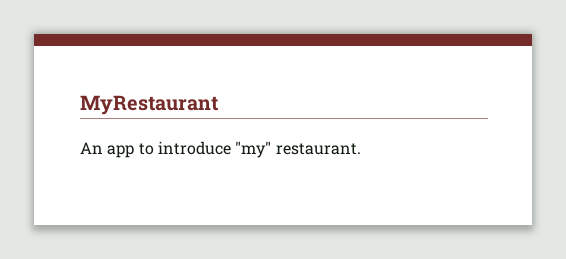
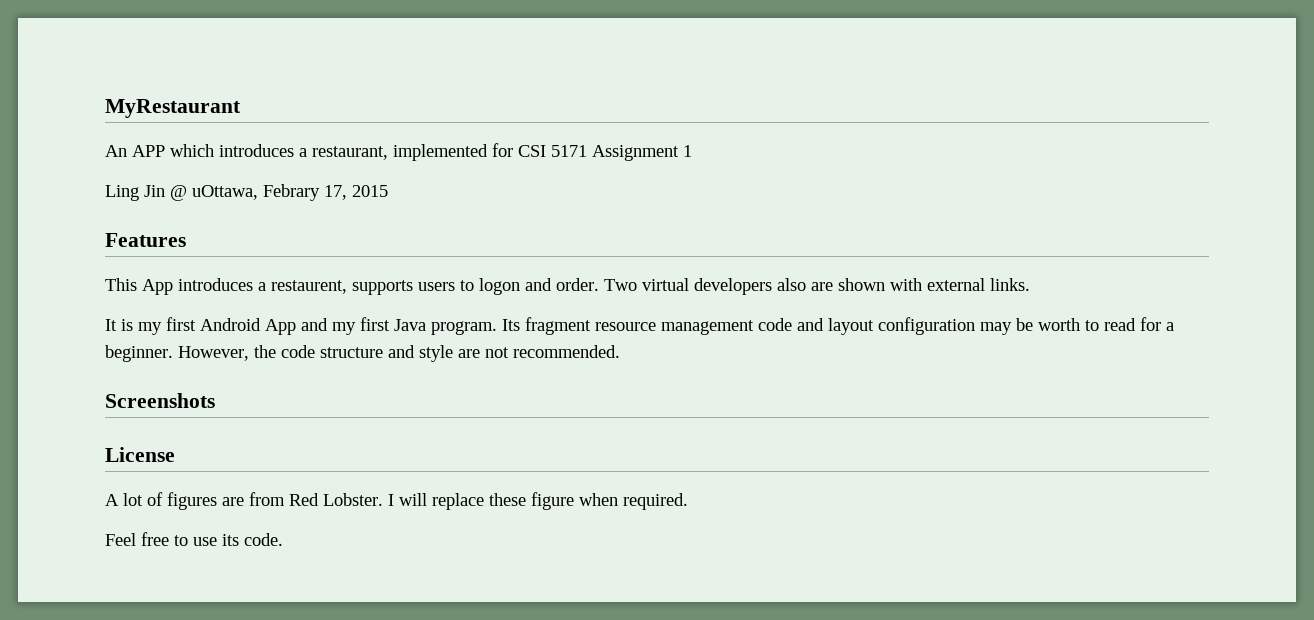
- An app to introduce "my" restaurant.
+ An APP which introduces a restaurant, implemented for CSI 5171 Assignment 1
+ Ling Jin @ uOttawa, Febrary 17, 2015
+ Features
+ This App introduces a restaurent, supports users to logon and order. Two virtual developers also are shown with external links.
+ It is my first Android App and my first Java program. Its fragment resource management code and layout configuration may be worth to read for a beginner. However, the code structure and style are not recommended.
+ Screenshots
+ License
+ A lot of figures are from Red Lobster. I will replace these figure when required.
+ Feel free to use its code.

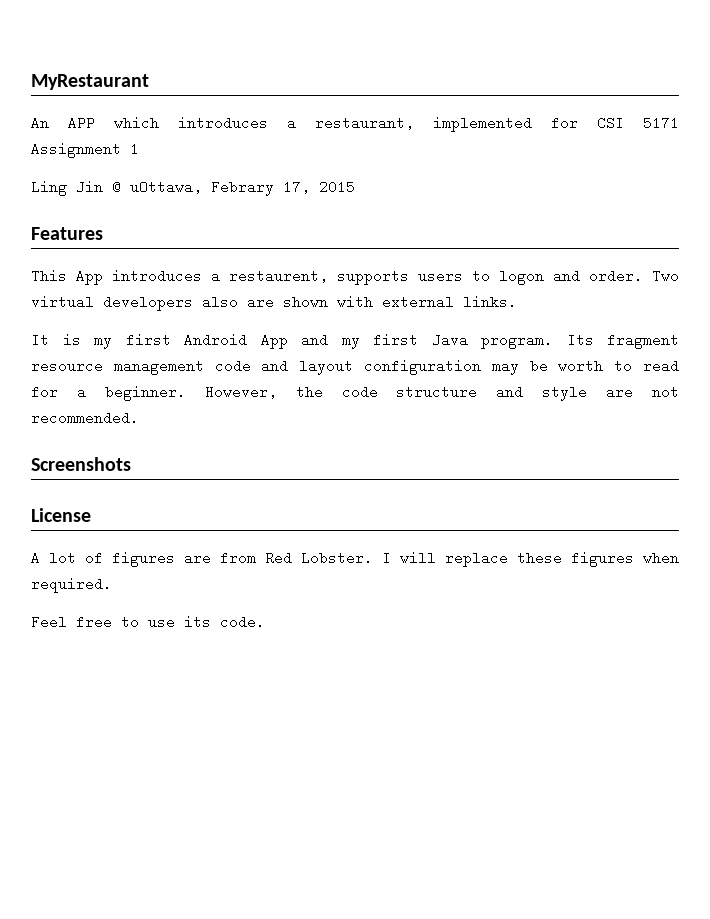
- I will replace these figure when required.
+ I will replace these figures when required.

